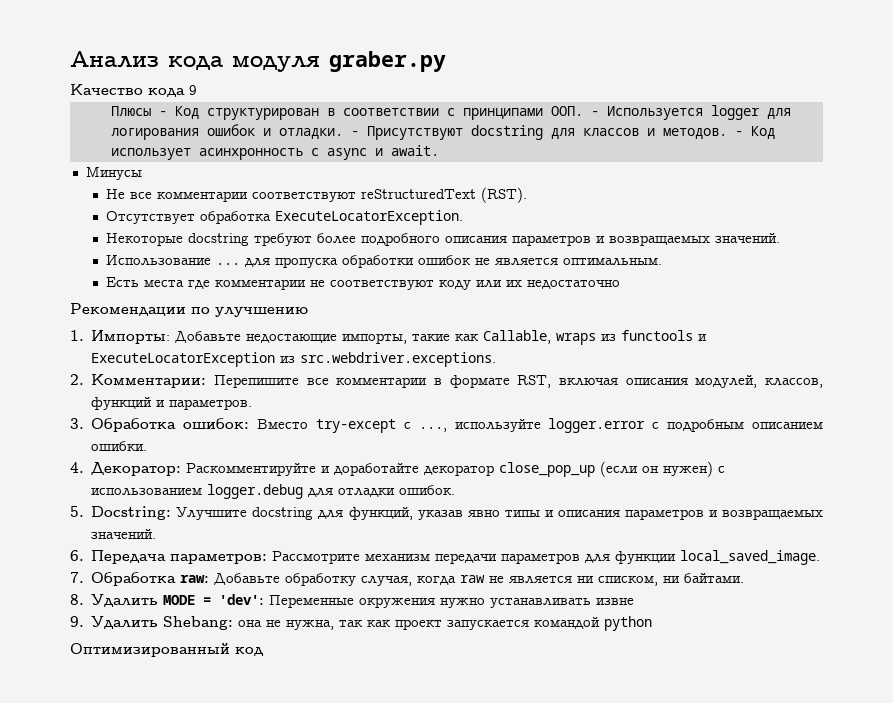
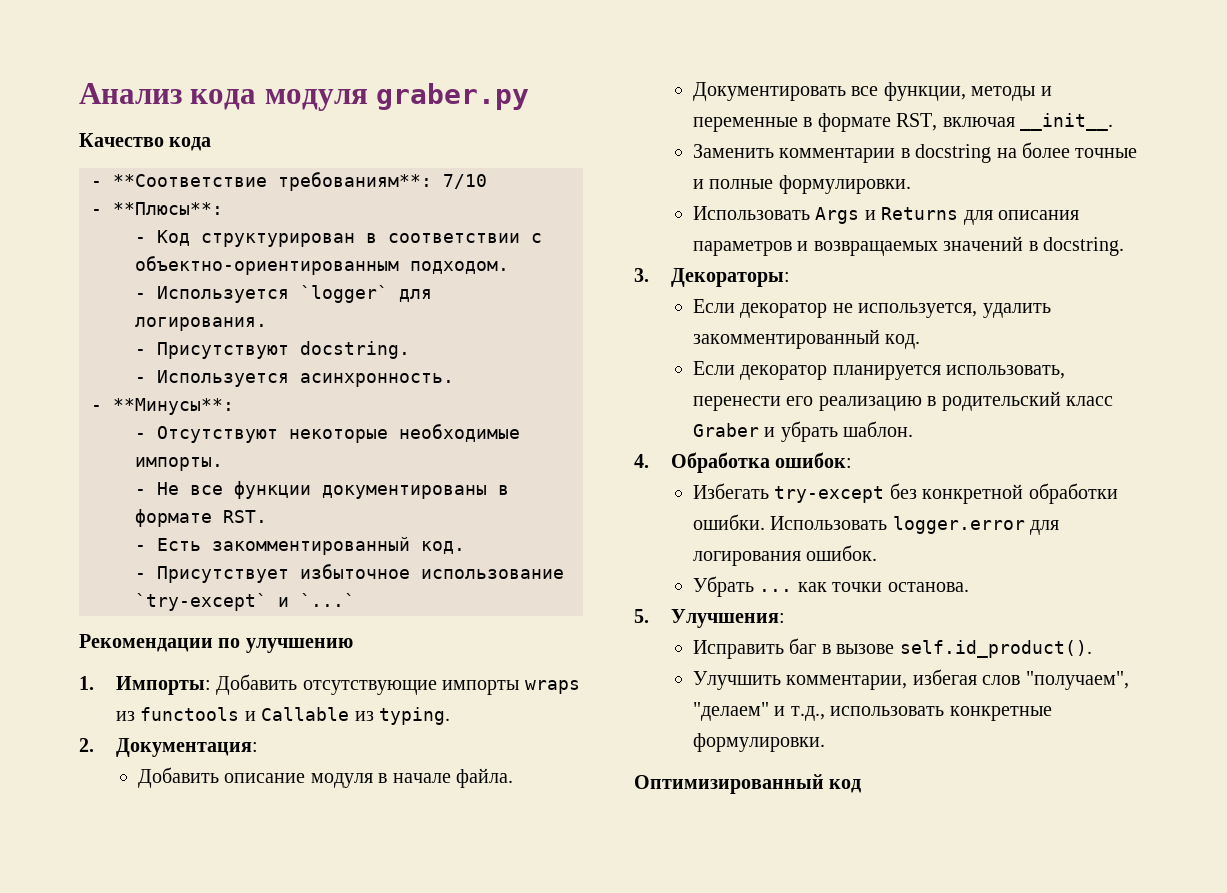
- Качество кода 9
- Плюсы - Код структурирован в соответствии с принципами ООП. - Используется logger для логирования ошибок и отладки. - Присутствуют docstring для классов и методов. - Код использует асинхронность с async и await.
- Минусы
- Не все комментарии соответствуют reStructuredText (RST).
- Отсутствует обработка ExecuteLocatorException.
- Некоторые docstring требуют более подробного описания параметров и возвращаемых значений.
- Использование ... для пропуска обработки ошибок не является оптимальным.
- Есть места где комментарии не соответствуют коду или их недостаточно
+ Качество кода
+ - **Соответствие требованиям**: 7/10
+ - **Плюсы**:
+ - Код структурирован в соответствии с объектно-ориентированным подходом.
+ - Используется `logger` для логирования.
+ - Присутствуют docstring.
+ - Используется асинхронность.
+ - **Минусы**:
+ - Отсутствуют некоторые необходимые импорты.
+ - Не все функции документированы в формате RST.
+ - Есть закомментированный код.
+ - Присутствует избыточное использование `try-except` и `...`
- 1. Импорты: Добавьте недостающие импорты, такие как Callable, wraps из functools и ExecuteLocatorException из src.webdriver.exceptions.
- 2. Комментарии: Перепишите все комментарии в формате RST, включая описания модулей, классов, функций и параметров.
- 3. Обработка ошибок: Вместо try-except с ..., используйте logger.error с подробным описанием ошибки.
- 4. Декоратор: Раскомментируйте и доработайте декоратор close_pop_up (если он нужен) с использованием logger.debug для отладки ошибок.
- 5. Docstring: Улучшите docstring для функций, указав явно типы и описания параметров и возвращаемых значений.
- 6. Передача параметров: Рассмотрите механизм передачи параметров для функции local_saved_image.
- 7. Обработка raw: Добавьте обработку случая, когда raw не является ни списком, ни байтами.
- 8. Удалить MODE = 'dev': Переменные окружения нужно устанавливать извне
- 9. Удалить Shebang: она не нужна, так как проект запускается командой python
+ 1. Импорты: Добавить отсутствующие импорты wraps из functools и Callable из typing.
+ 2. Документация:
+ Добавить описание модуля в начале файла.
+ Документировать все функции, методы и переменные в формате RST, включая __init__.
+ Заменить комментарии в docstring на более точные и полные формулировки.
+ Использовать Args и Returns для описания параметров и возвращаемых значений в docstring.
+ 3. Декораторы:
+ Если декоратор не используется, удалить закомментированный код.
+ Если декоратор планируется использовать, перенести его реализацию в родительский класс Graber и убрать шаблон.
+ 4. Обработка ошибок:
+ Избегать try-except без конкретной обработки ошибки. Использовать logger.error для логирования ошибок.
+ Убрать ... как точки останова.
+ 5. Улучшения:
+ Исправить баг в вызове self.id_product().
+ Улучшить комментарии, избегая слов "получаем", "делаем" и т.д., использовать конкретные формулировки.

